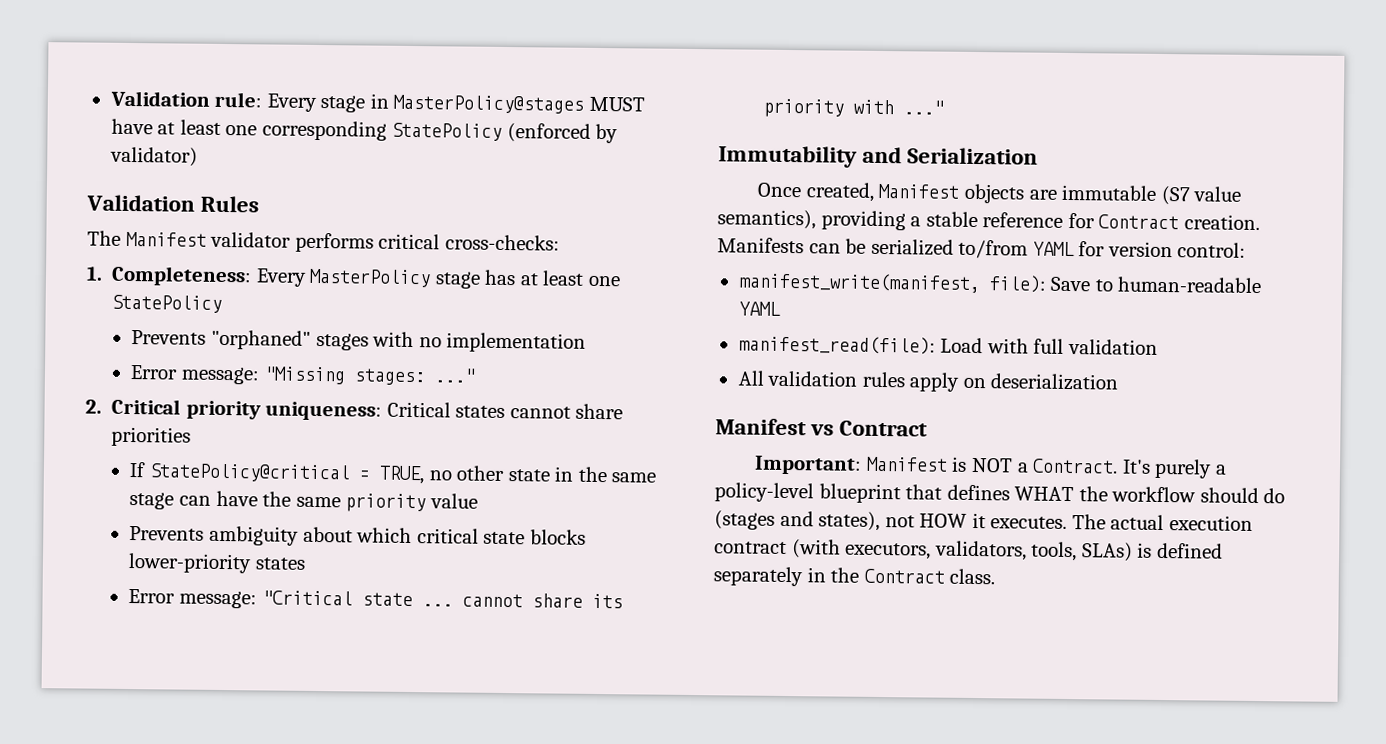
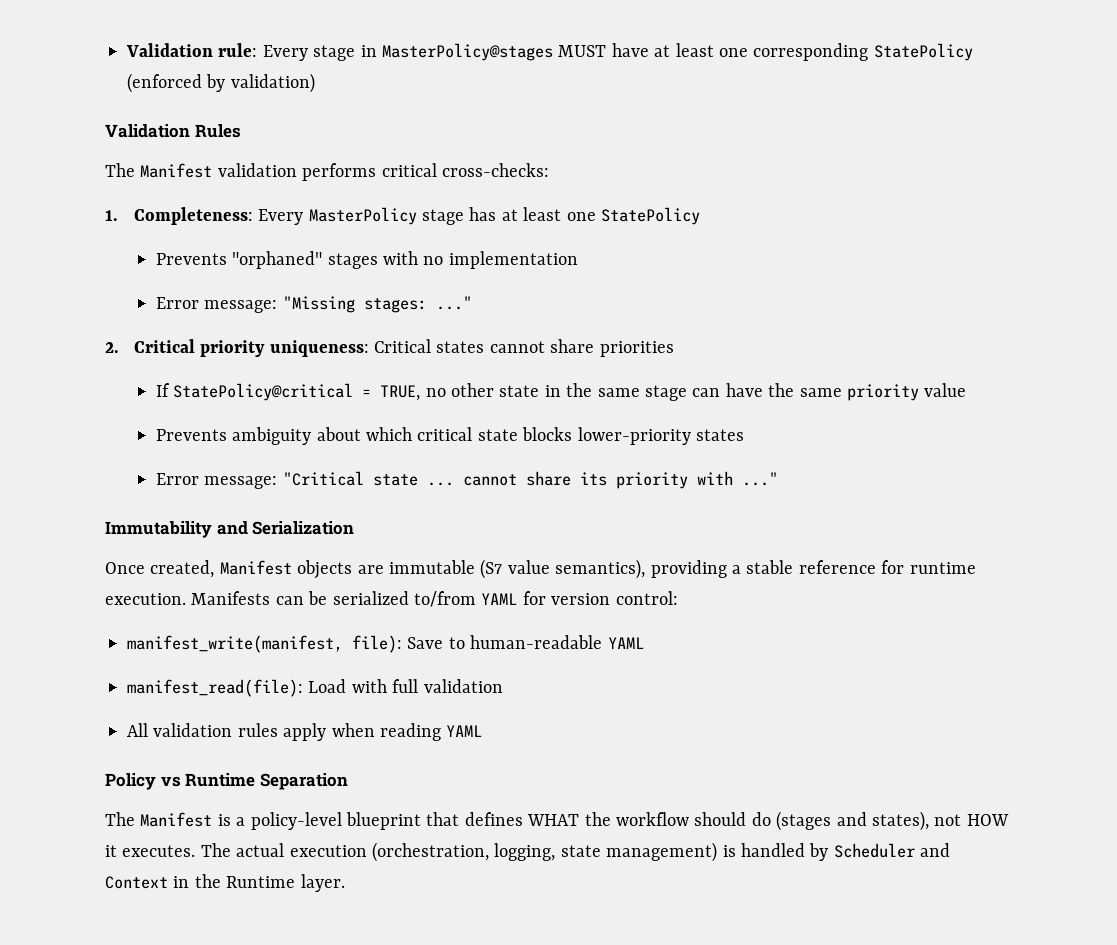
- Validation rule: Every stage in MasterPolicy@stages MUST have at least one corresponding StatePolicy (enforced by validator)
+ Validation rule: Every stage in MasterPolicy@stages MUST have at least one corresponding StatePolicy (enforced by validation)
- The Manifest validator performs critical cross-checks:
+ The Manifest validation performs critical cross-checks:
- Once created, Manifest objects are immutable (S7 value semantics), providing a stable reference for Contract creation.
+ Once created, Manifest objects are immutable (S7 value semantics), providing a stable reference for runtime execution.
- All validation rules apply on deserialization
- Manifest vs Contract
- Important: Manifest is NOT a Contract. It's purely a policy-level blueprint that defines WHAT the workflow should do (stages and states), not HOW it executes.
+ All validation rules apply when reading YAML
+ Policy vs Runtime Separation
+ The Manifest is a policy-level blueprint that defines WHAT the workflow should do (stages and states), not HOW it executes.
- The actual execution contract (with executors, validators, tools, SLAs) is defined separately in the Contract class.
+ The actual execution (orchestration, logging, state management) is handled by Scheduler and Context in the Runtime layer.

